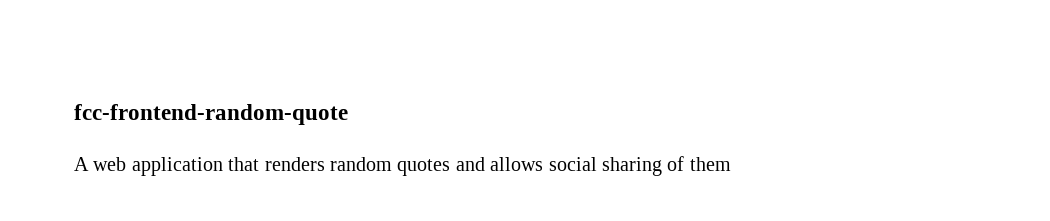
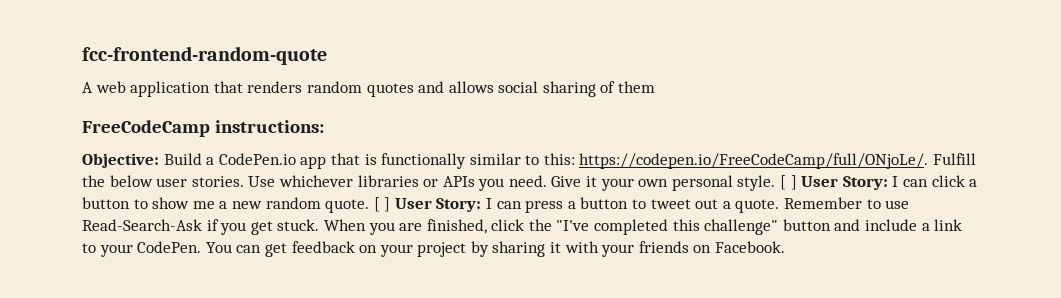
+ FreeCodeCamp instructions:
+ Objective: Build a CodePen.io app that is functionally similar to this: https://codepen.io/FreeCodeCamp/full/ONjoLe/. Fulfill the below user stories. Use whichever libraries or APIs you need. Give it your own personal style. [ ] User Story: I can click a button to show me a new random quote. [ ] User Story: I can press a button to tweet out a quote. Remember to use Read-Search-Ask if you get stuck. When you are finished, click the "I've completed this challenge" button and include a link to your CodePen. You can get feedback on your project by sharing it with your friends on Facebook.

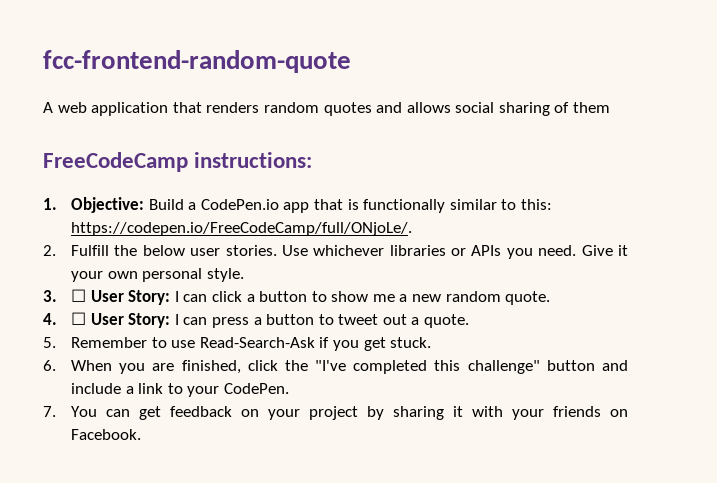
- Objective: Build a CodePen.io app that is functionally similar to this: https://codepen.io/FreeCodeCamp/full/ONjoLe/. Fulfill the below user stories.
+ 1. Objective: Build a CodePen.io app that is functionally similar to this: https://codepen.io/FreeCodeCamp/full/ONjoLe/.
+ 2. Fulfill the below user stories.
- Give it your own personal style. [ ] User Story:
+ Give it your own personal style.
+ 3. ☐ User Story:
- I can click a button to show me a new random quote. [ ] User Story:
+ I can click a button to show me a new random quote.
+ 4. ☐ User Story:
- I can press a button to tweet out a quote. Remember to use Read-Search-Ask if you get stuck. When you are finished, click the "I've completed this challenge" button and include a link to your CodePen. You can get feedback on your project by sharing it with your friends on Facebook.
+ I can press a button to tweet out a quote.
+ 5. Remember to use Read-Search-Ask if you get stuck.
+ 6. When you are finished, click the "I've completed this challenge" button and include a link to your CodePen.
+ 7. You can get feedback on your project by sharing it with your friends on Facebook.

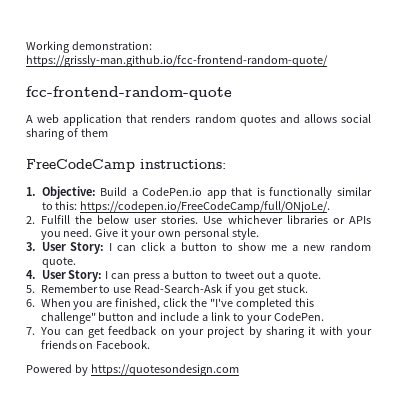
+ Working demonstration: https://grissly-man.github.io/fcc-frontend-random-quote/
- 3. ☐ User Story: I can click a button to show me a new random quote.
+ 3. User Story: I can click a button to show me a new random quote.
- 4. ☐ User Story: I can press a button to tweet out a quote.
+ 4. User Story: I can press a button to tweet out a quote.
+ Powered by https://quotesondesign.com

